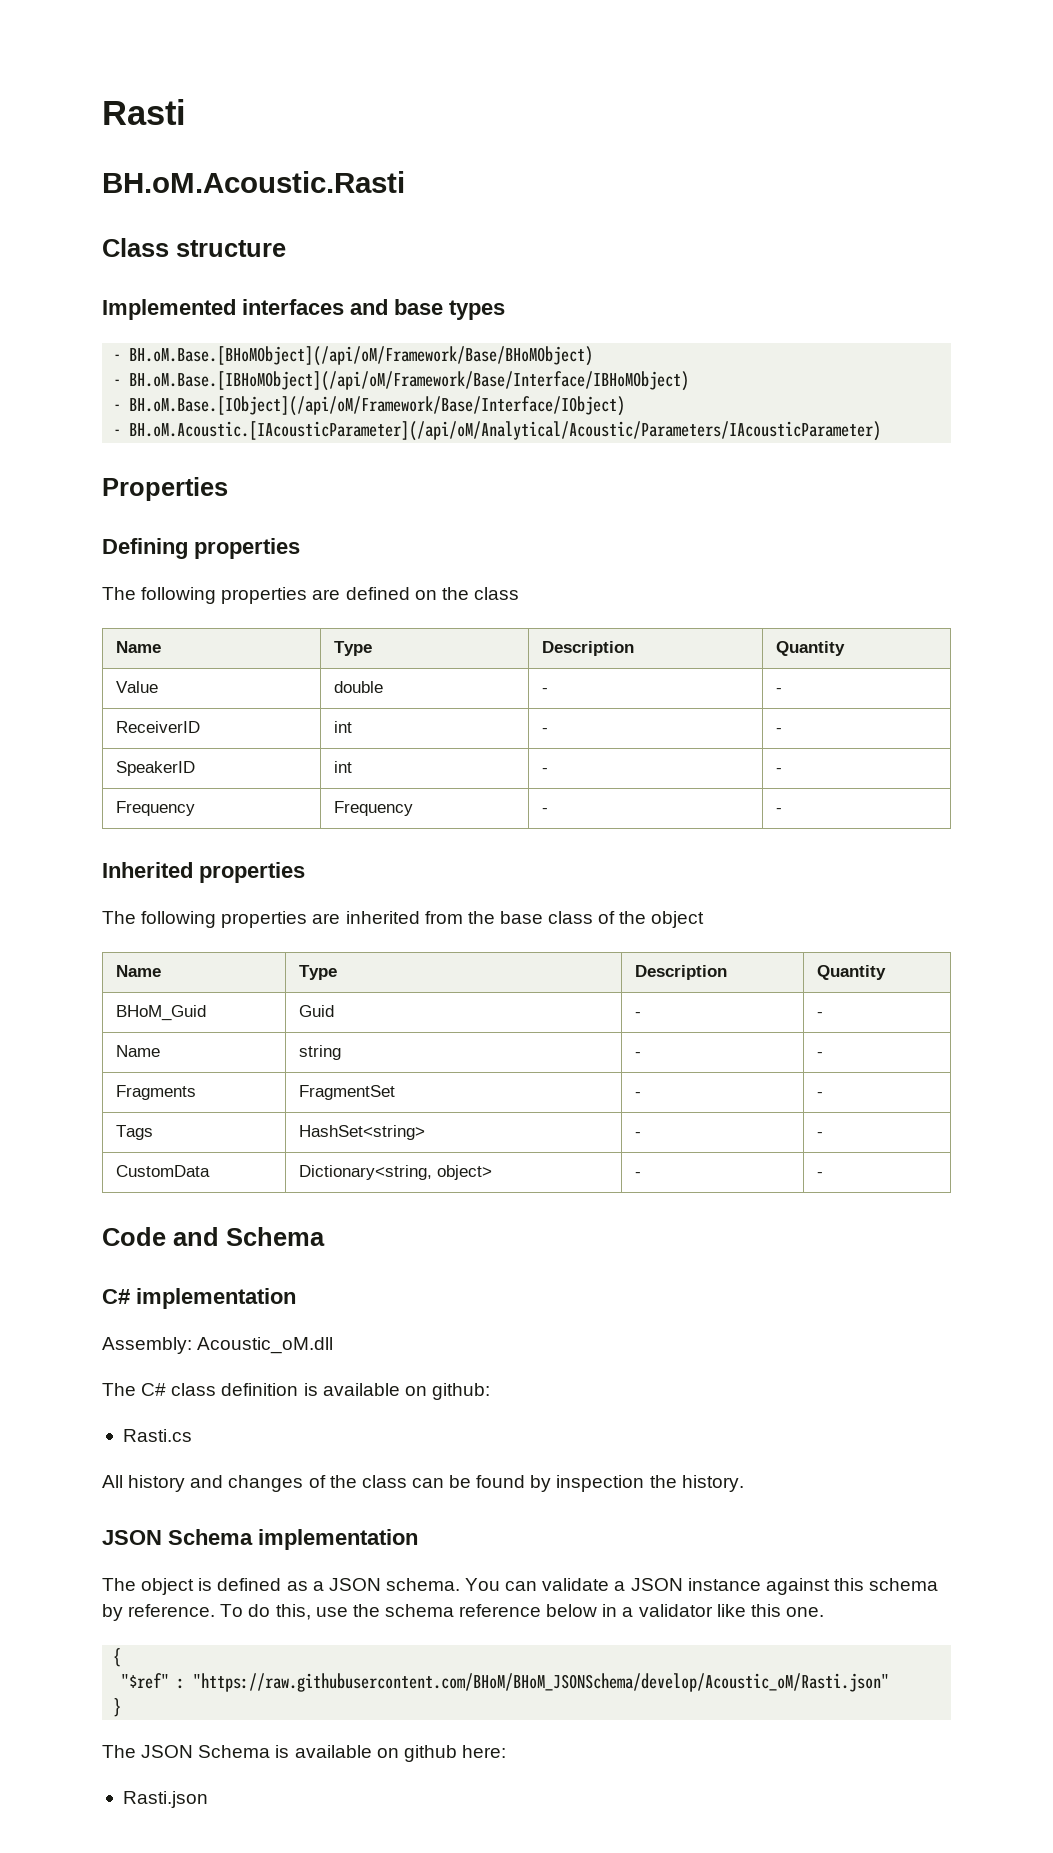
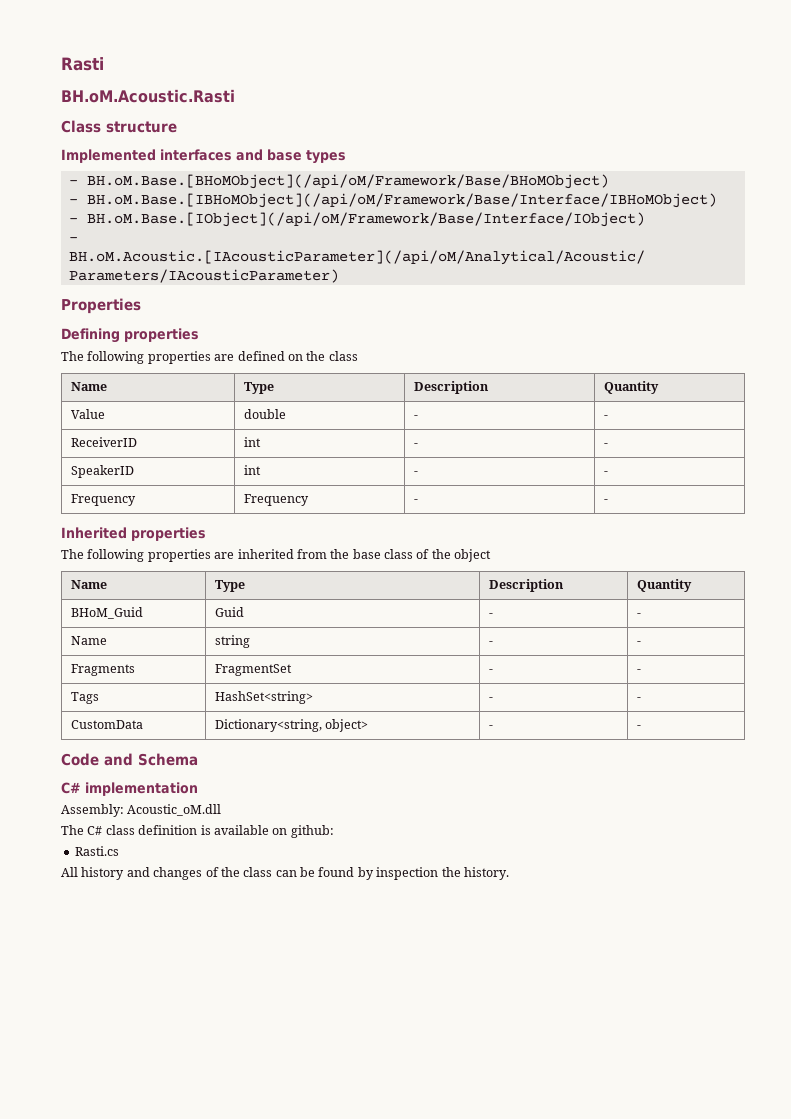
- JSON Schema implementation
- The object is defined as a JSON schema. You can validate a JSON instance against this schema by reference. To do this, use the schema reference below in a validator like this one.
- {
- "$ref" : "https://raw.githubusercontent.com/BHoM/BHoM_JSONSchema/develop/Acoustic_oM/Rasti.json"
- }
- The JSON Schema is available on github here:
- Rasti.json

